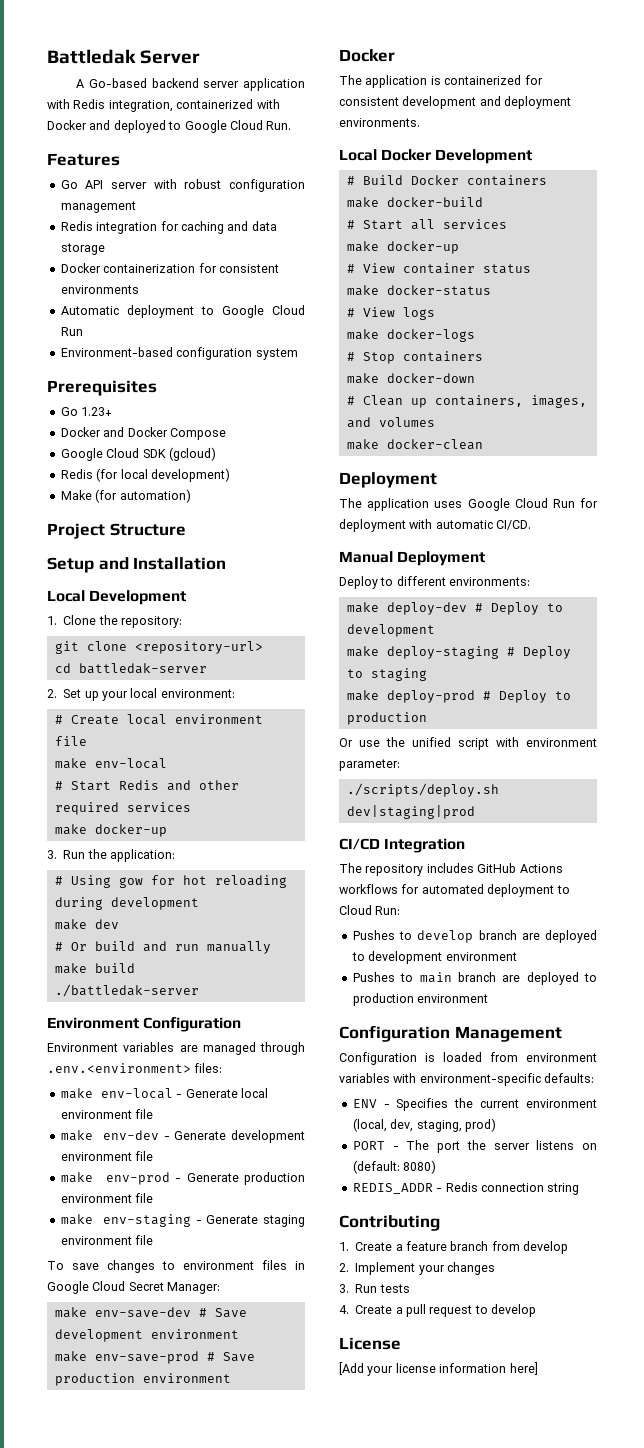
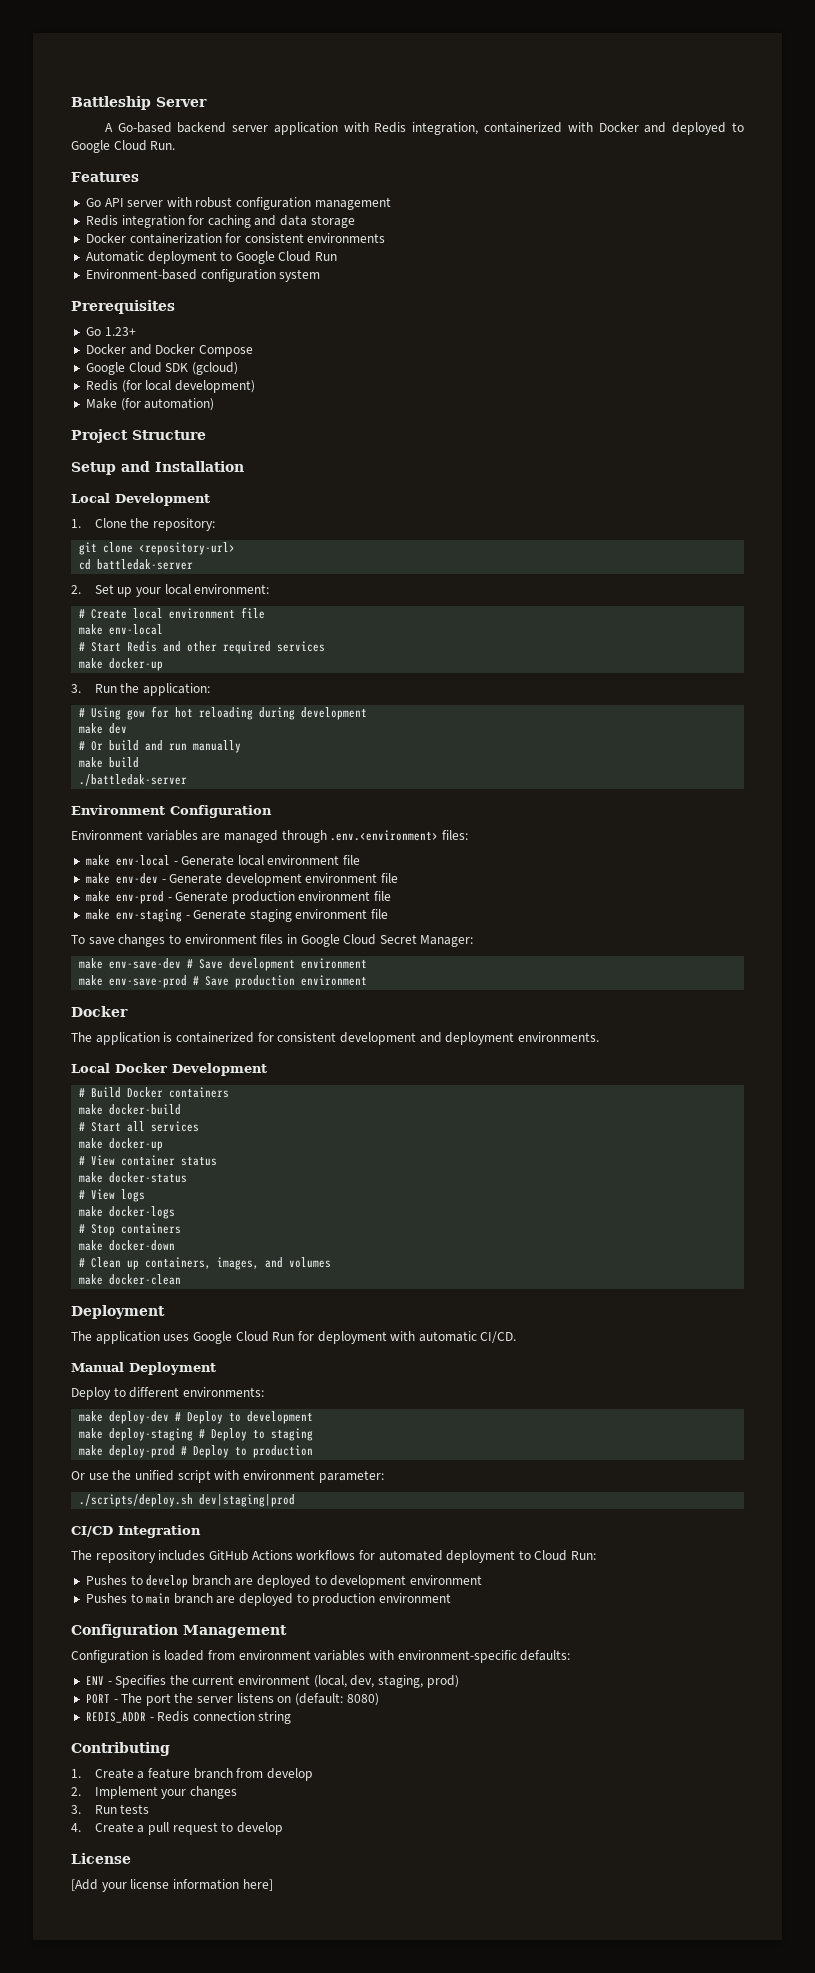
- Battledak Server
+ Battleship Server

